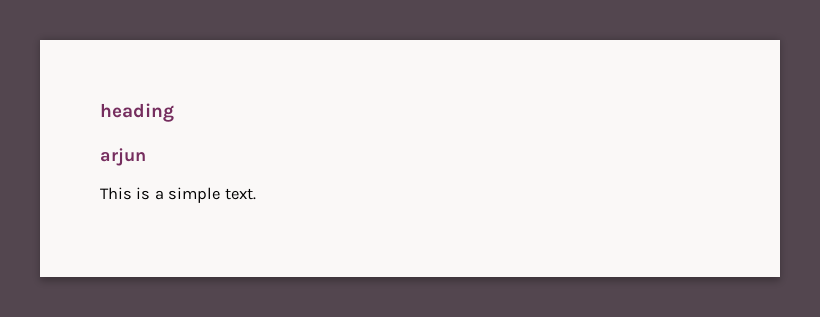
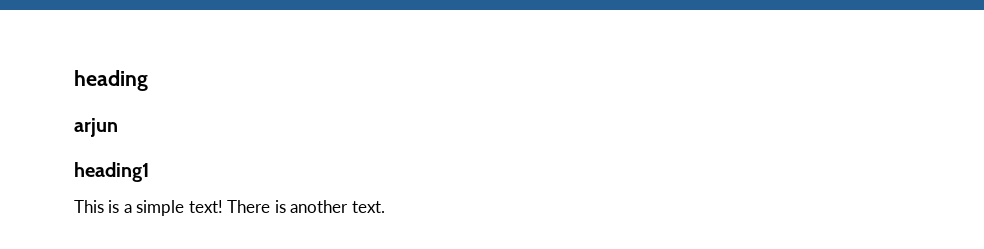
+ heading1
- This is a simple text.
+ This is a simple text! There is another text.

